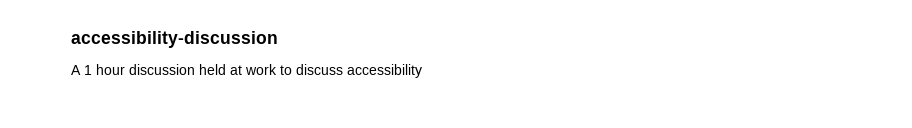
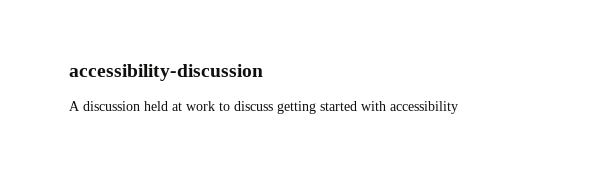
- A 1 hour discussion held at work to discuss accessibility
+ A discussion held at work to discuss getting started with accessibility

